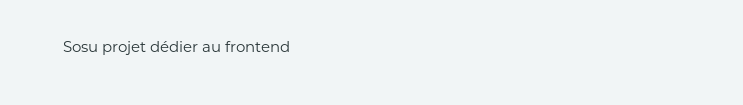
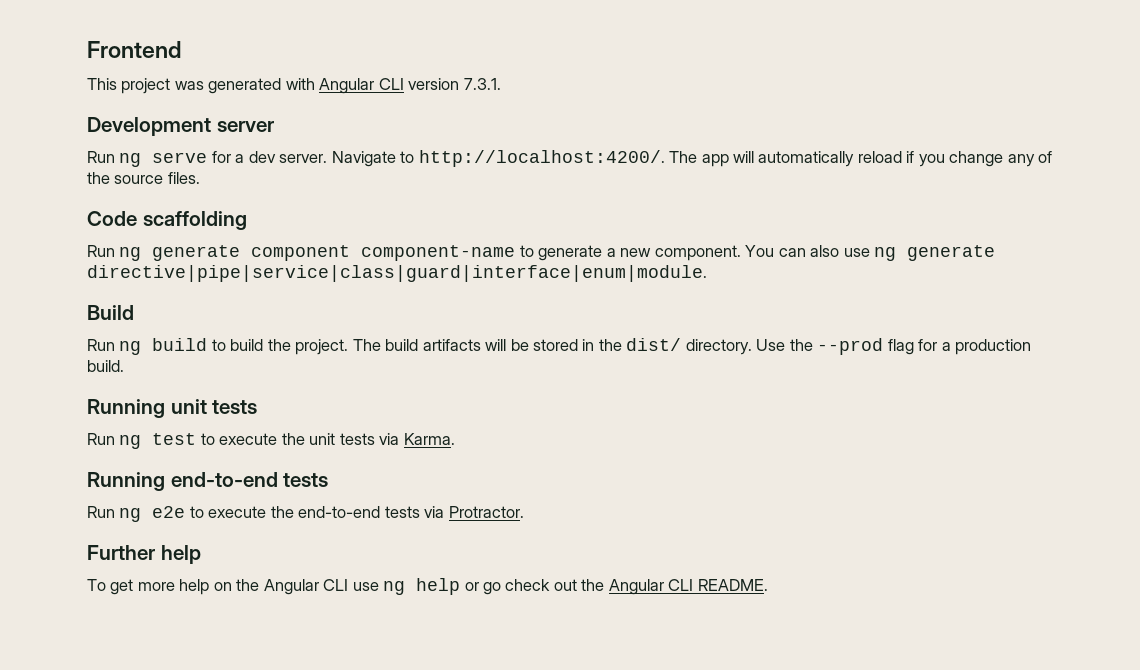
- Sosu projet dédier au frontend
+ Frontend
+ This project was generated with Angular CLI version 7.3.1.
+ Development server
+ Run ng serve for a dev server. Navigate to http://localhost:4200/. The app will automatically reload if you change any of the source files.
+ Code scaffolding
+ Run ng generate component component-name to generate a new component. You can also use ng generate directive|pipe|service|class|guard|interface|enum|module.
+ Build
+ Run ng build to build the project. The build artifacts will be stored in the dist/ directory. Use the --prod flag for a production build.
+ Running unit tests
+ Run ng test to execute the unit tests via Karma.
+ Running end-to-end tests
+ Run ng e2e to execute the end-to-end tests via Protractor.
+ Further help
+ To get more help on the Angular CLI use ng help or go check out the Angular CLI README.

